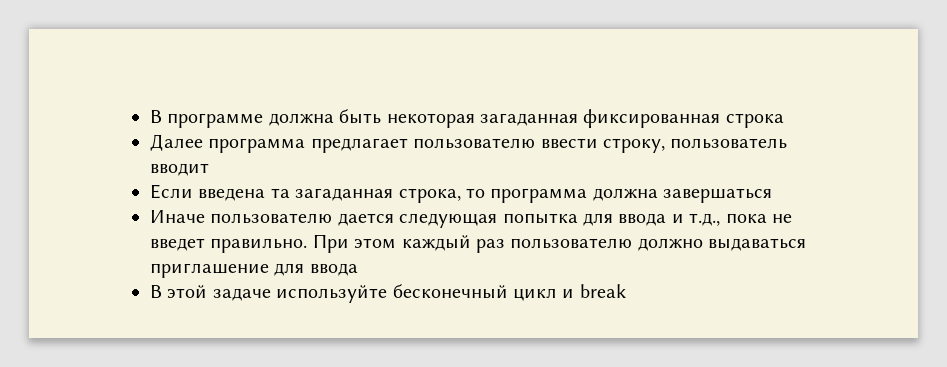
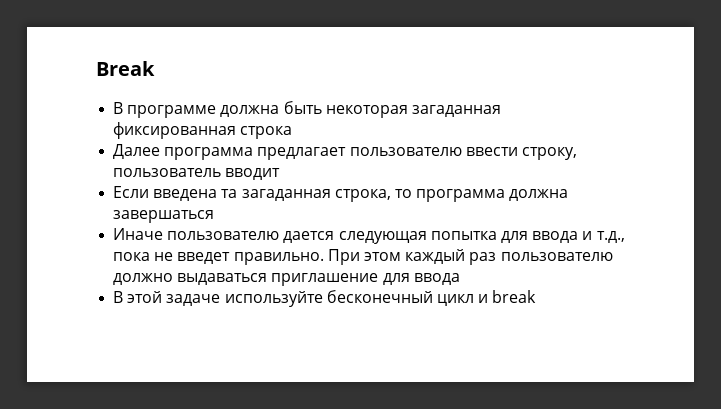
+ Break

